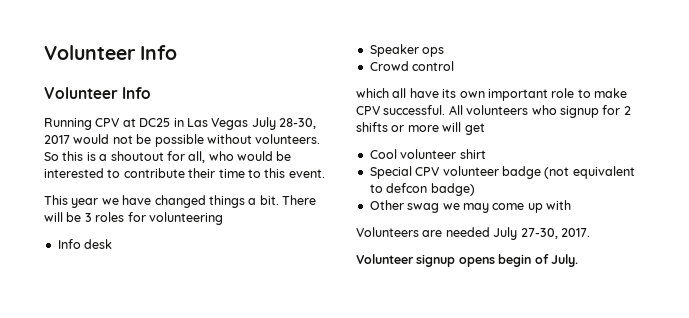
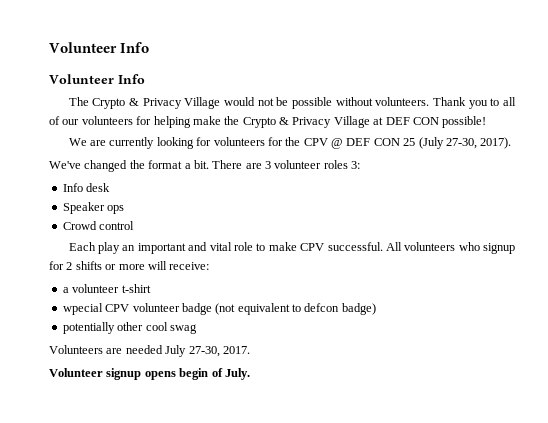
- Running CPV at DC25 in Las Vegas July 28-30, 2017 would not be possible without volunteers.
+ The Crypto & Privacy Village would not be possible without volunteers.
- So this is a shoutout for all, who would be interested to contribute their time to this event.
- This year we have changed things a bit. There will be 3 roles for volunteering
+ Thank you to all of our volunteers for helping make the Crypto & Privacy Village at DEF CON possible!
+ We are currently looking for volunteers for the CPV @ DEF CON 25 (July 27-30, 2017).
+ We've changed the format a bit. There are 3 volunteer roles 3:
- which all have its own important role to make CPV successful.
+ Each play an important and vital role to make CPV successful.
- All volunteers who signup for 2 shifts or more will get
- Cool volunteer shirt
- Special CPV volunteer badge (not equivalent to defcon badge)
+ All volunteers who signup for 2 shifts or more will receive:
+ a volunteer t-shirt
+ wpecial CPV volunteer badge (not equivalent to defcon badge)
- Other swag we may come up with
+ potentially other cool swag

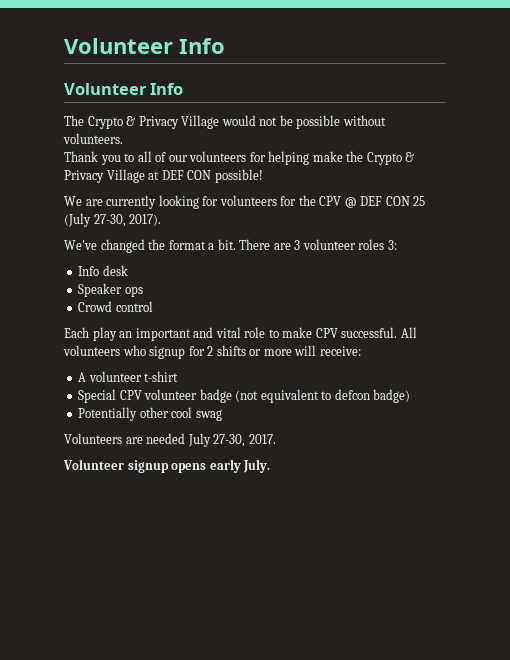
- The Crypto & Privacy Village would not be possible without volunteers. Thank you to all of our volunteers for helping make the Crypto & Privacy Village at DEF CON possible!
+ The Crypto & Privacy Village would not be possible without volunteers.
+ Thank you to all of our volunteers for helping make the Crypto & Privacy Village at DEF CON possible!
- a volunteer t-shirt
+ A volunteer t-shirt
- wpecial CPV volunteer badge (not equivalent to defcon badge)
+ Special CPV volunteer badge (not equivalent to defcon badge)
- potentially other cool swag
+ Potentially other cool swag
- Volunteer signup opens begin of July.
+ Volunteer signup opens early July.

